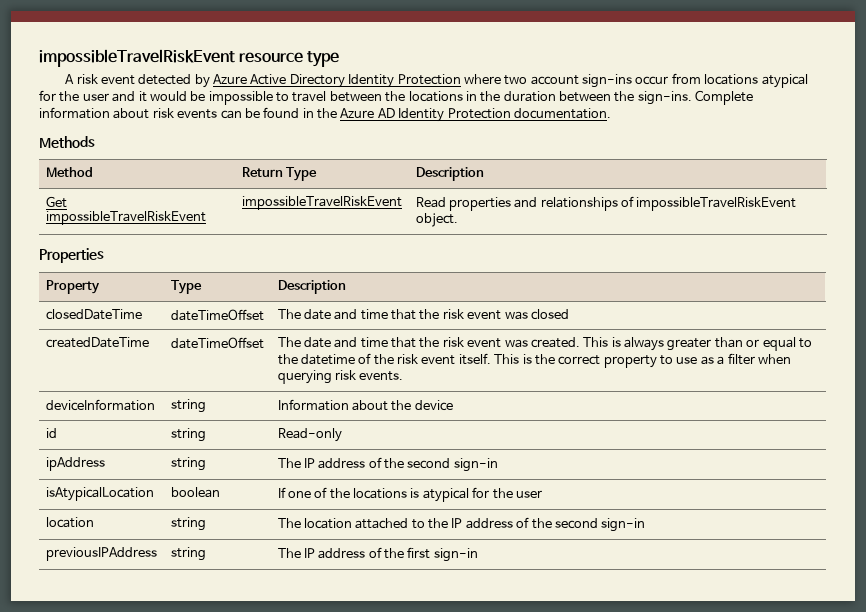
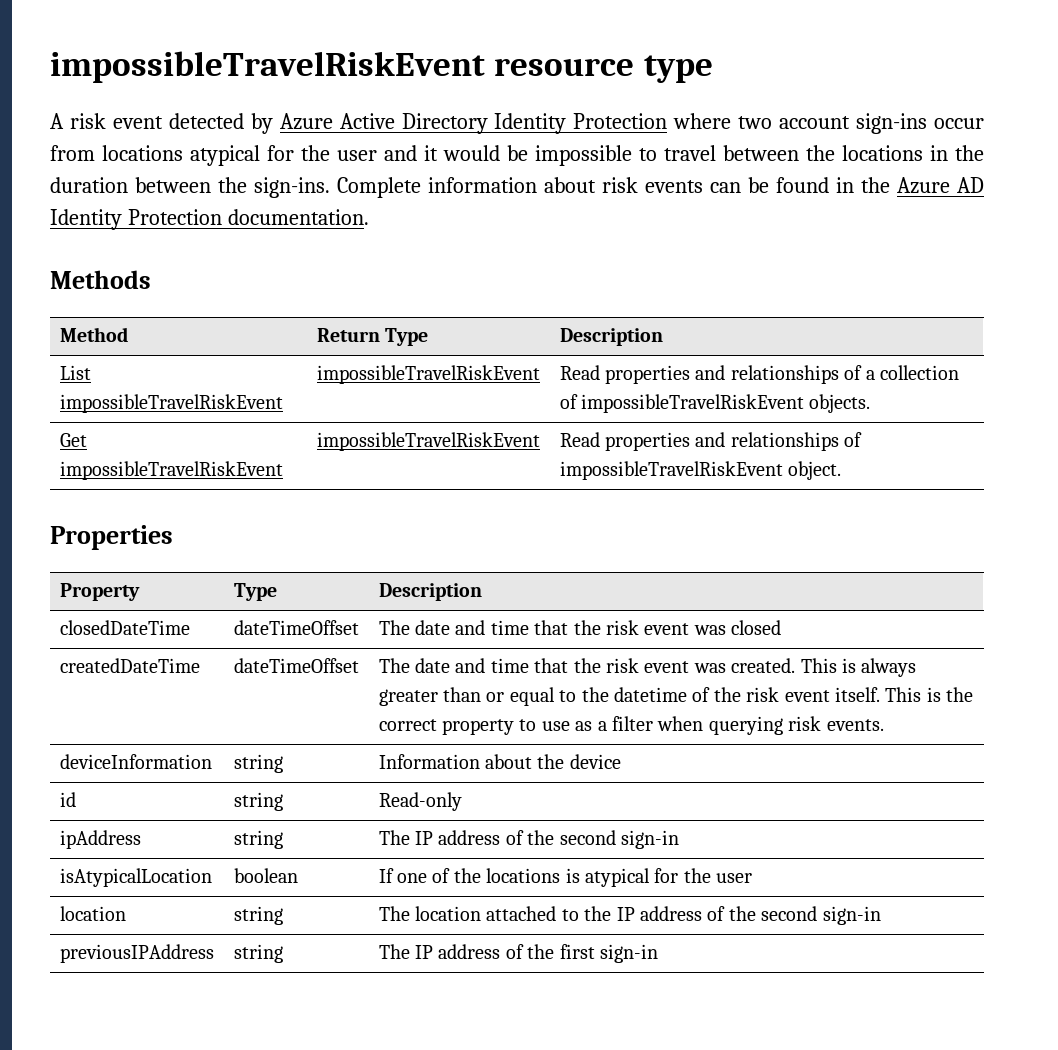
+ List impossibleTravelRiskEvent | impossibleTravelRiskEvent | Read properties and relationships of a collection of impossibleTravelRiskEvent objects.

